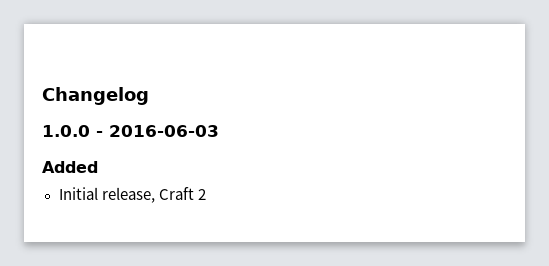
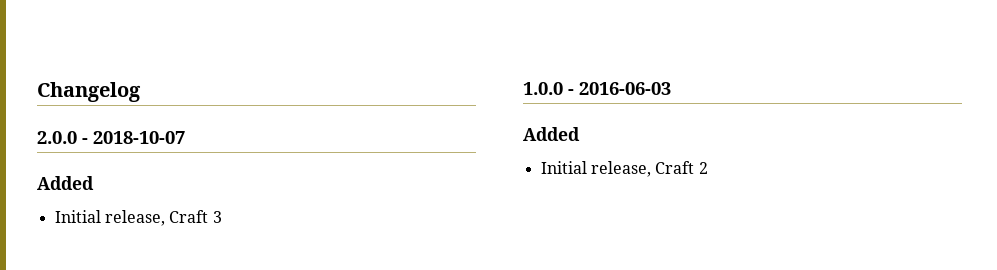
+ 2.0.0 - 2018-10-07
+ Added
+ Initial release, Craft 3

